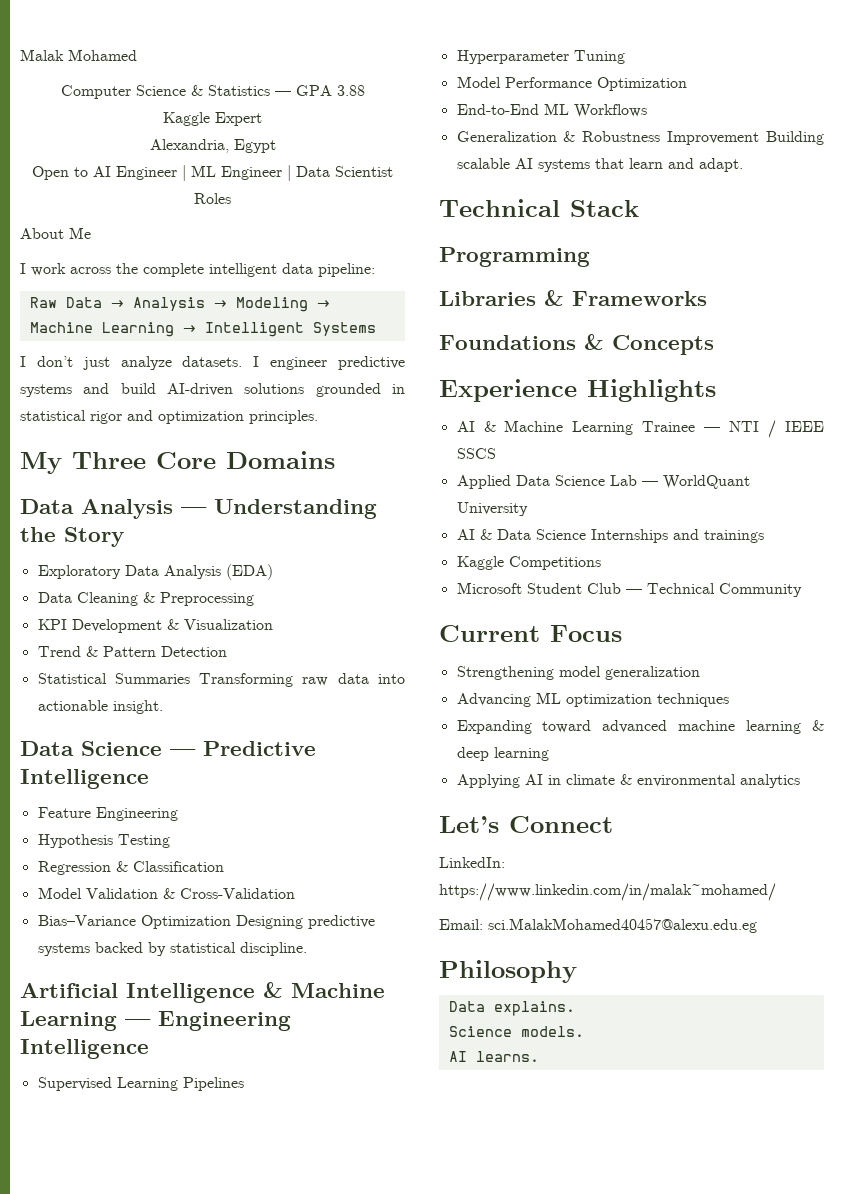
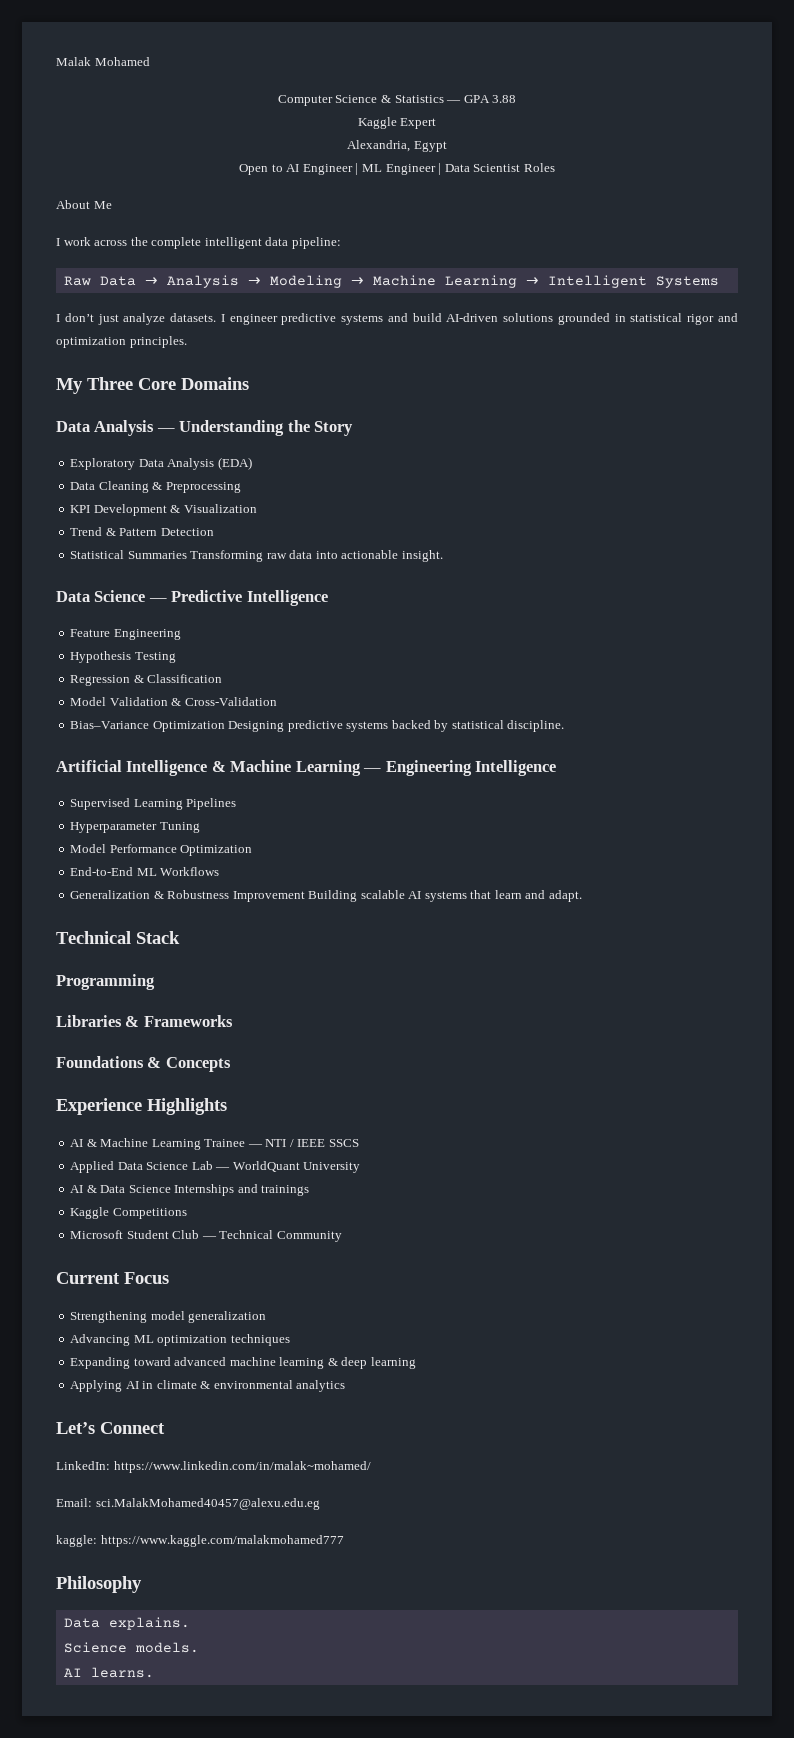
+ kaggle: https://www.kaggle.com/malakmohamed777

